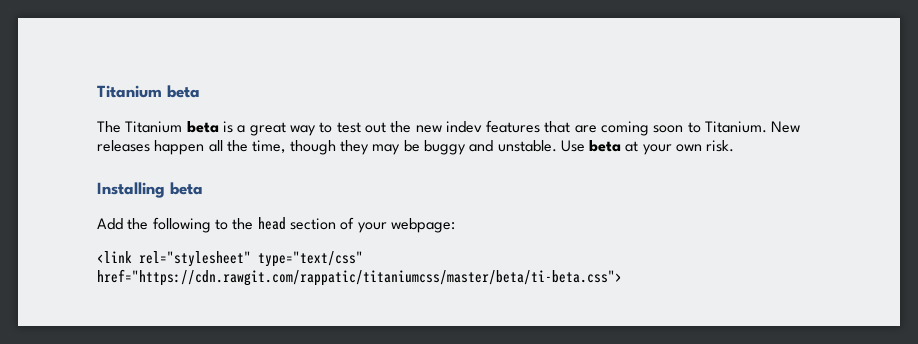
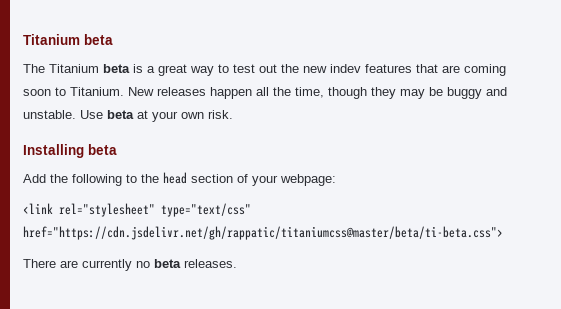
- <link rel="stylesheet" type="text/css" href="https://cdn.rawgit.com/rappatic/titaniumcss/master/beta/ti-beta.css">
+ <link rel="stylesheet" type="text/css" href="https://cdn.jsdelivr.net/gh/rappatic/titaniumcss@master/beta/ti-beta.css">
+ There are currently no beta releases.

